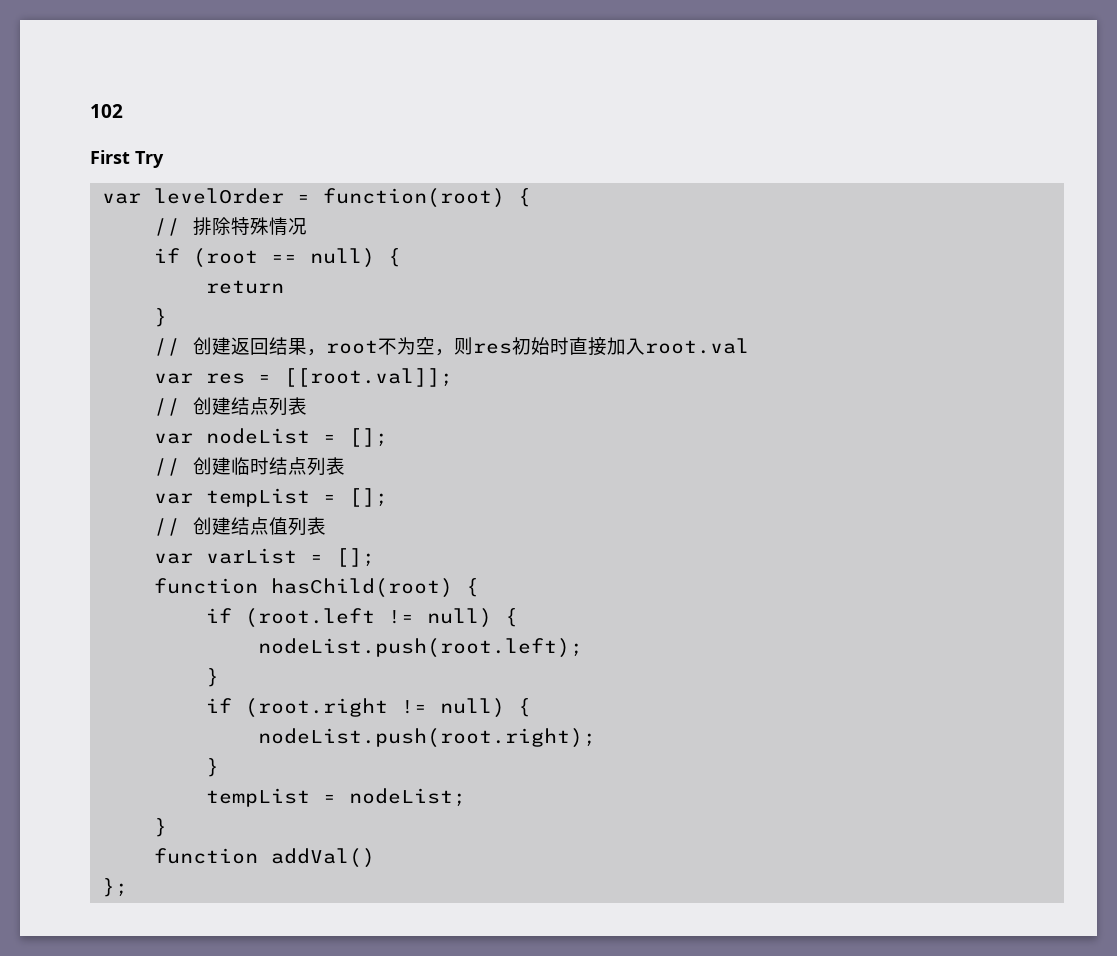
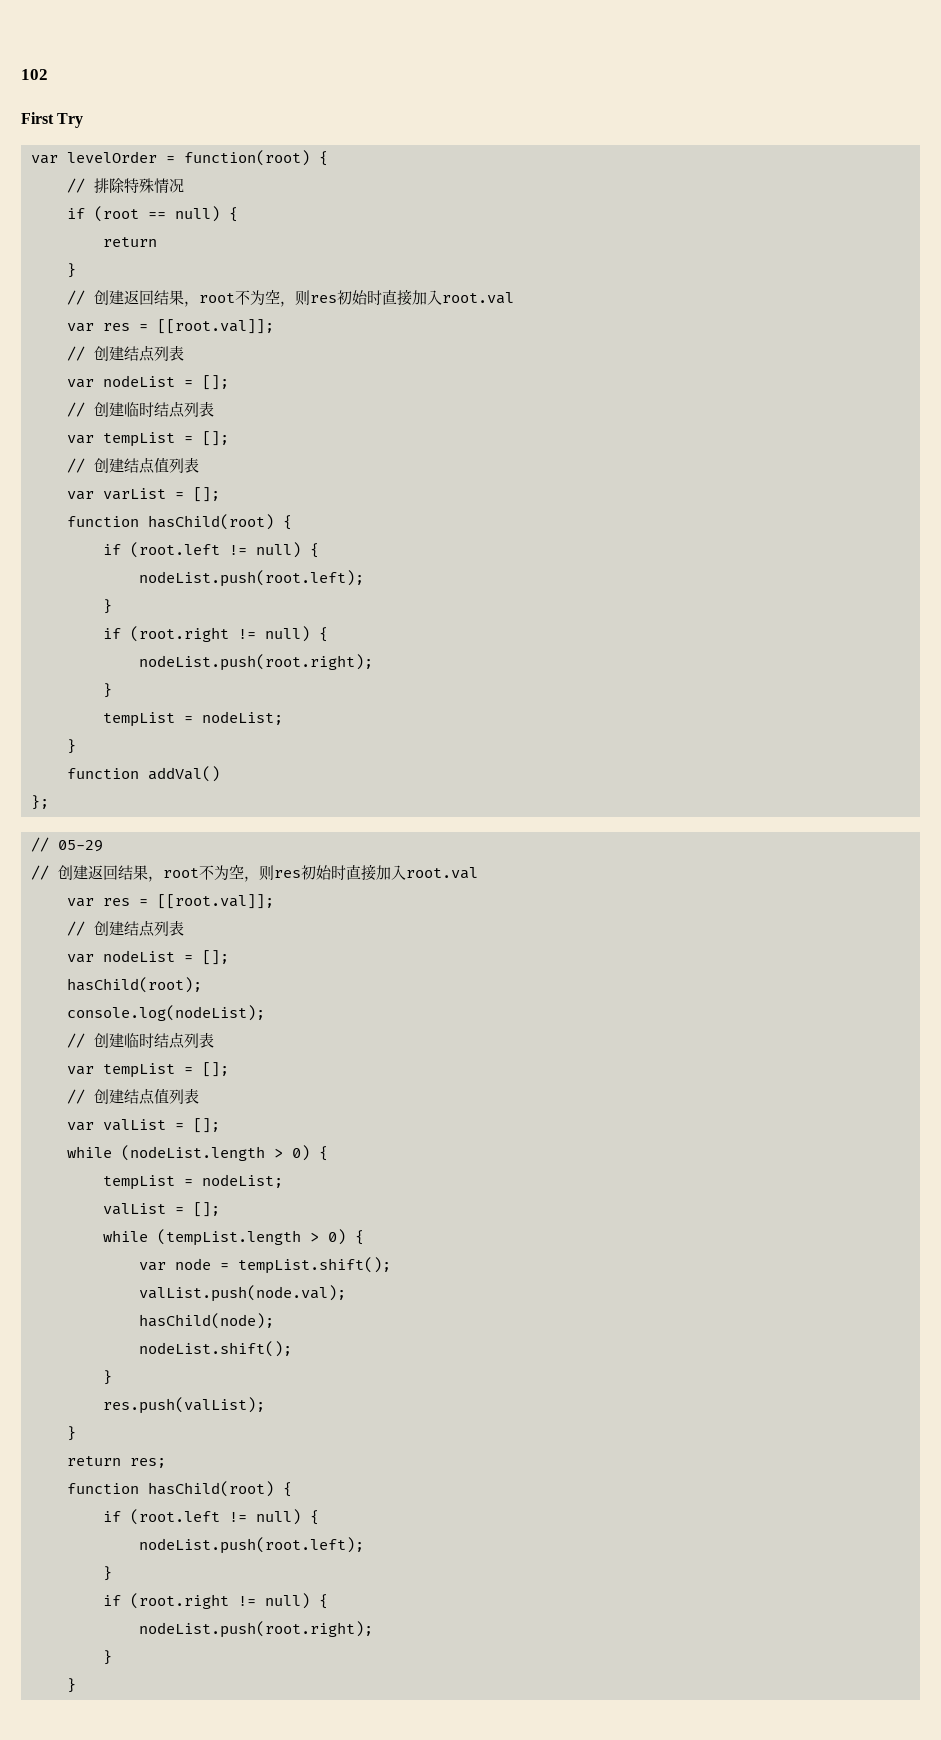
+ // 05-29
+ // 创建返回结果，root不为空，则res初始时直接加入root.val
+ var res = [[root.val]];
+ // 创建结点列表
+ var nodeList = [];
+ hasChild(root);
+ console.log(nodeList);
+ // 创建临时结点列表
+ var tempList = [];
+ // 创建结点值列表
+ var valList = [];
+ while (nodeList.length > 0) {
+ tempList = nodeList;
+ valList = [];
+ while (tempList.length > 0) {
+ var node = tempList.shift();
+ valList.push(node.val);
+ hasChild(node);
+ nodeList.shift();
+ }
+ res.push(valList);
+ }
+ return res;
+ function hasChild(root) {
+ if (root.left != null) {
+ nodeList.push(root.left);
+ }
+ if (root.right != null) {
+ nodeList.push(root.right);
+ }
+ }

